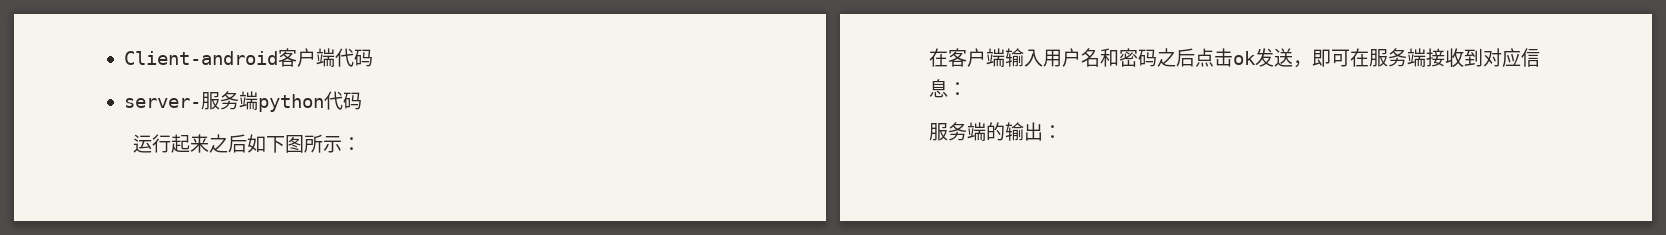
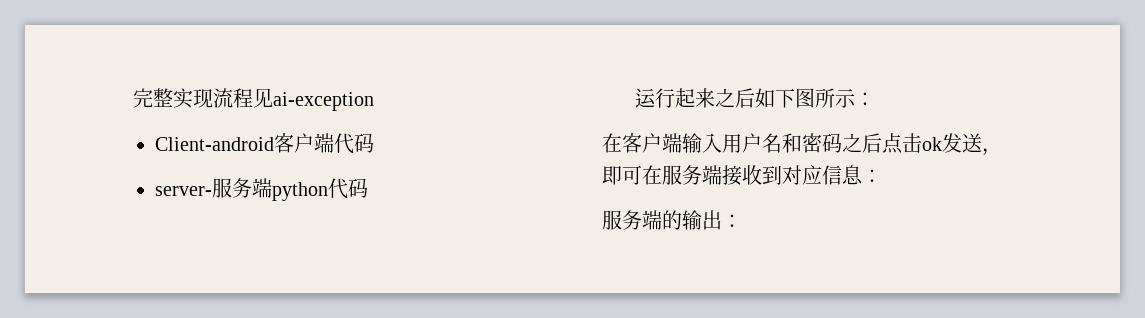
+ 完整实现流程见ai-exception

